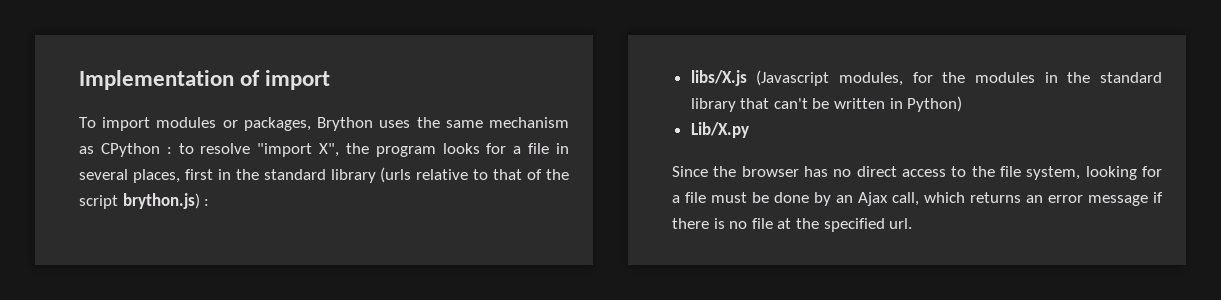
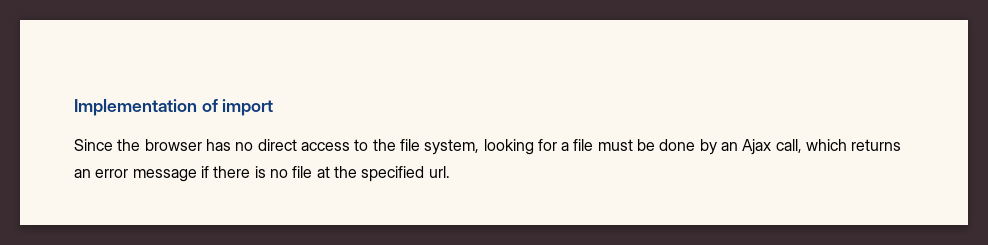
- To import modules or packages, Brython uses the same mechanism as CPython : to resolve "import X", the program looks for a file in several places, first in the standard library (urls relative to that of the script brython.js) :
- libs/X.js (Javascript modules, for the modules in the standard library that can't be written in Python)
- Lib/X.py

